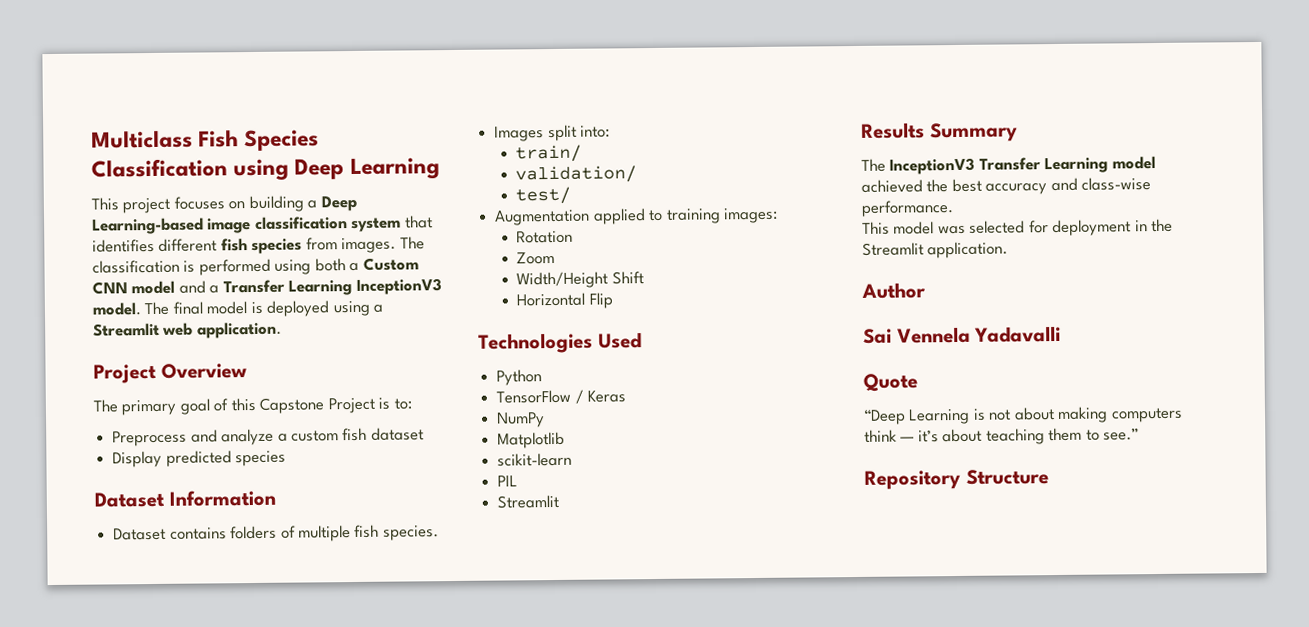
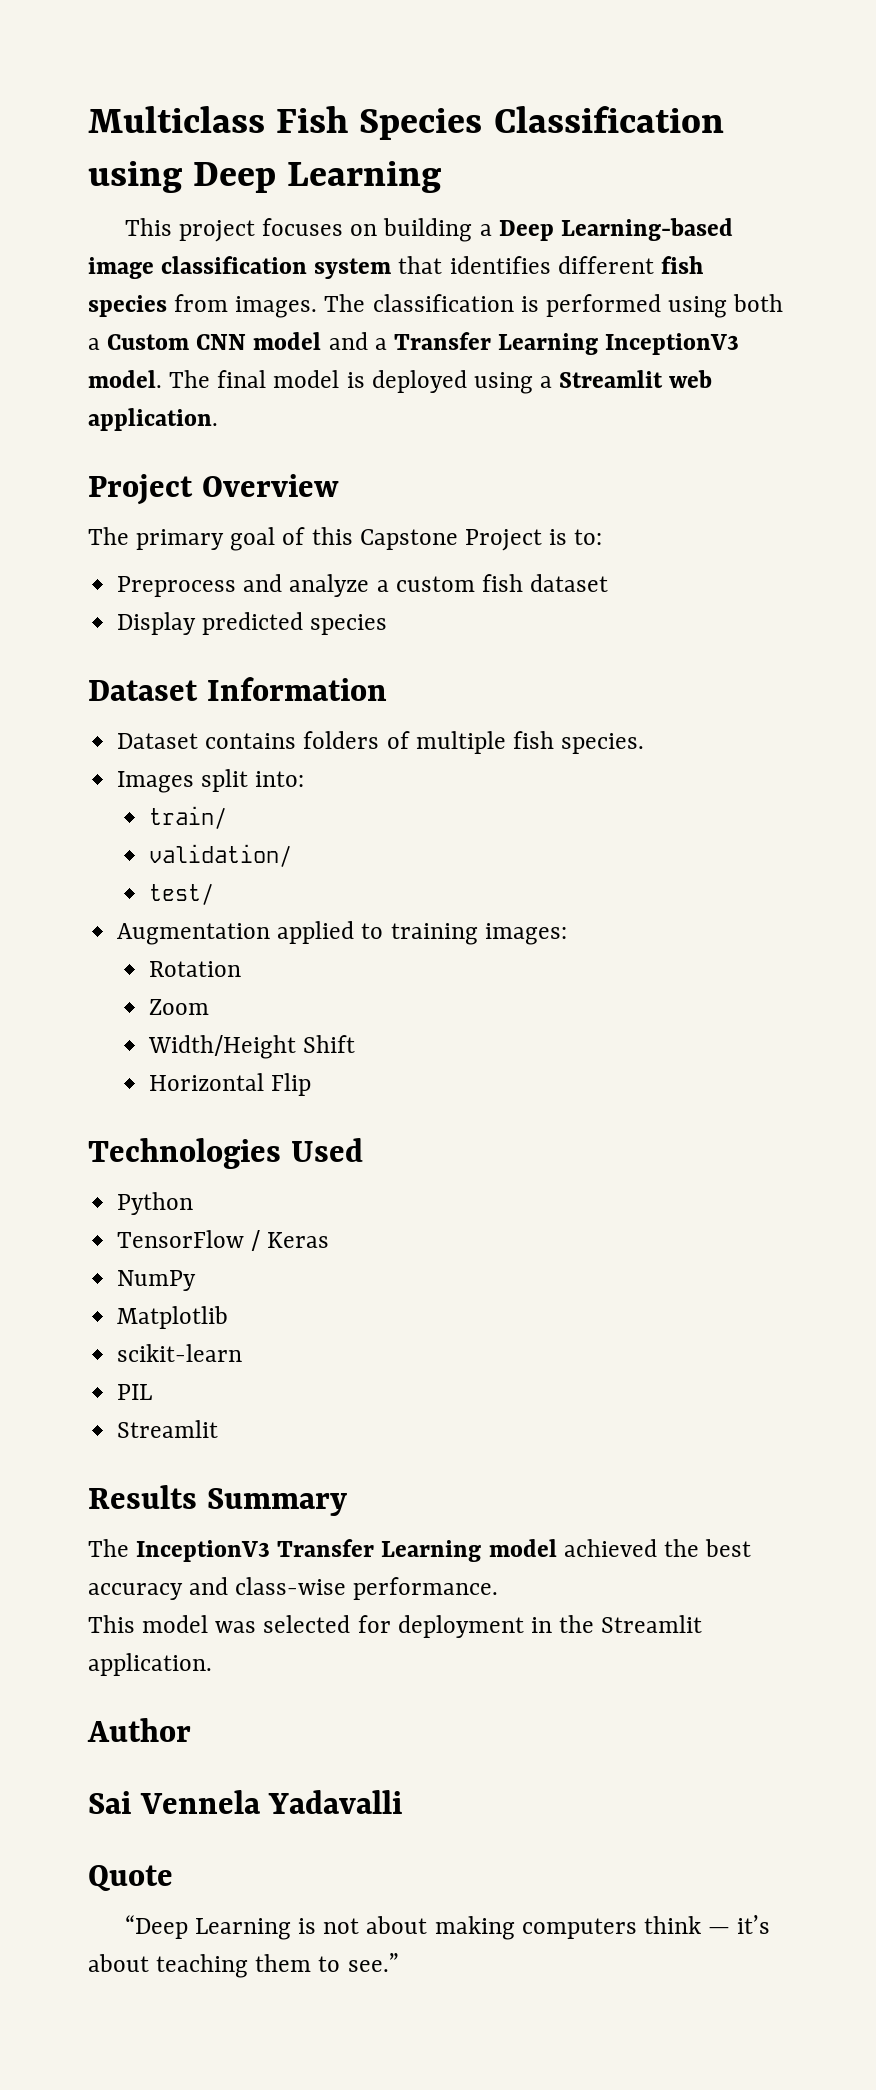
- Repository Structure

